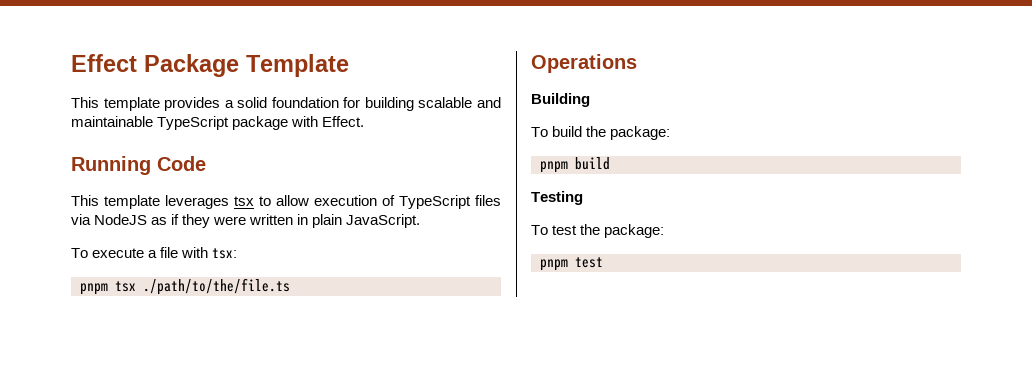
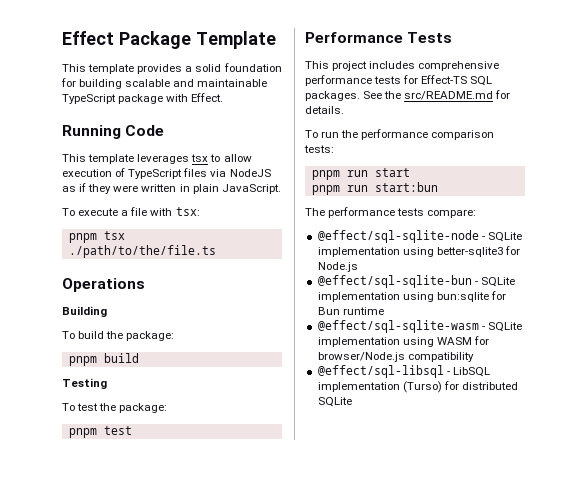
+ Performance Tests
+ This project includes comprehensive performance tests for Effect-TS SQL packages. See the src/README.md for details.
+ To run the performance comparison tests:
+ pnpm run start
+ pnpm run start:bun
+ The performance tests compare:
+ @effect/sql-sqlite-node - SQLite implementation using better-sqlite3 for Node.js
+ @effect/sql-sqlite-bun - SQLite implementation using bun:sqlite for Bun runtime
+ @effect/sql-sqlite-wasm - SQLite implementation using WASM for browser/Node.js compatibility
+ @effect/sql-libsql - LibSQL implementation (Turso) for distributed SQLite

